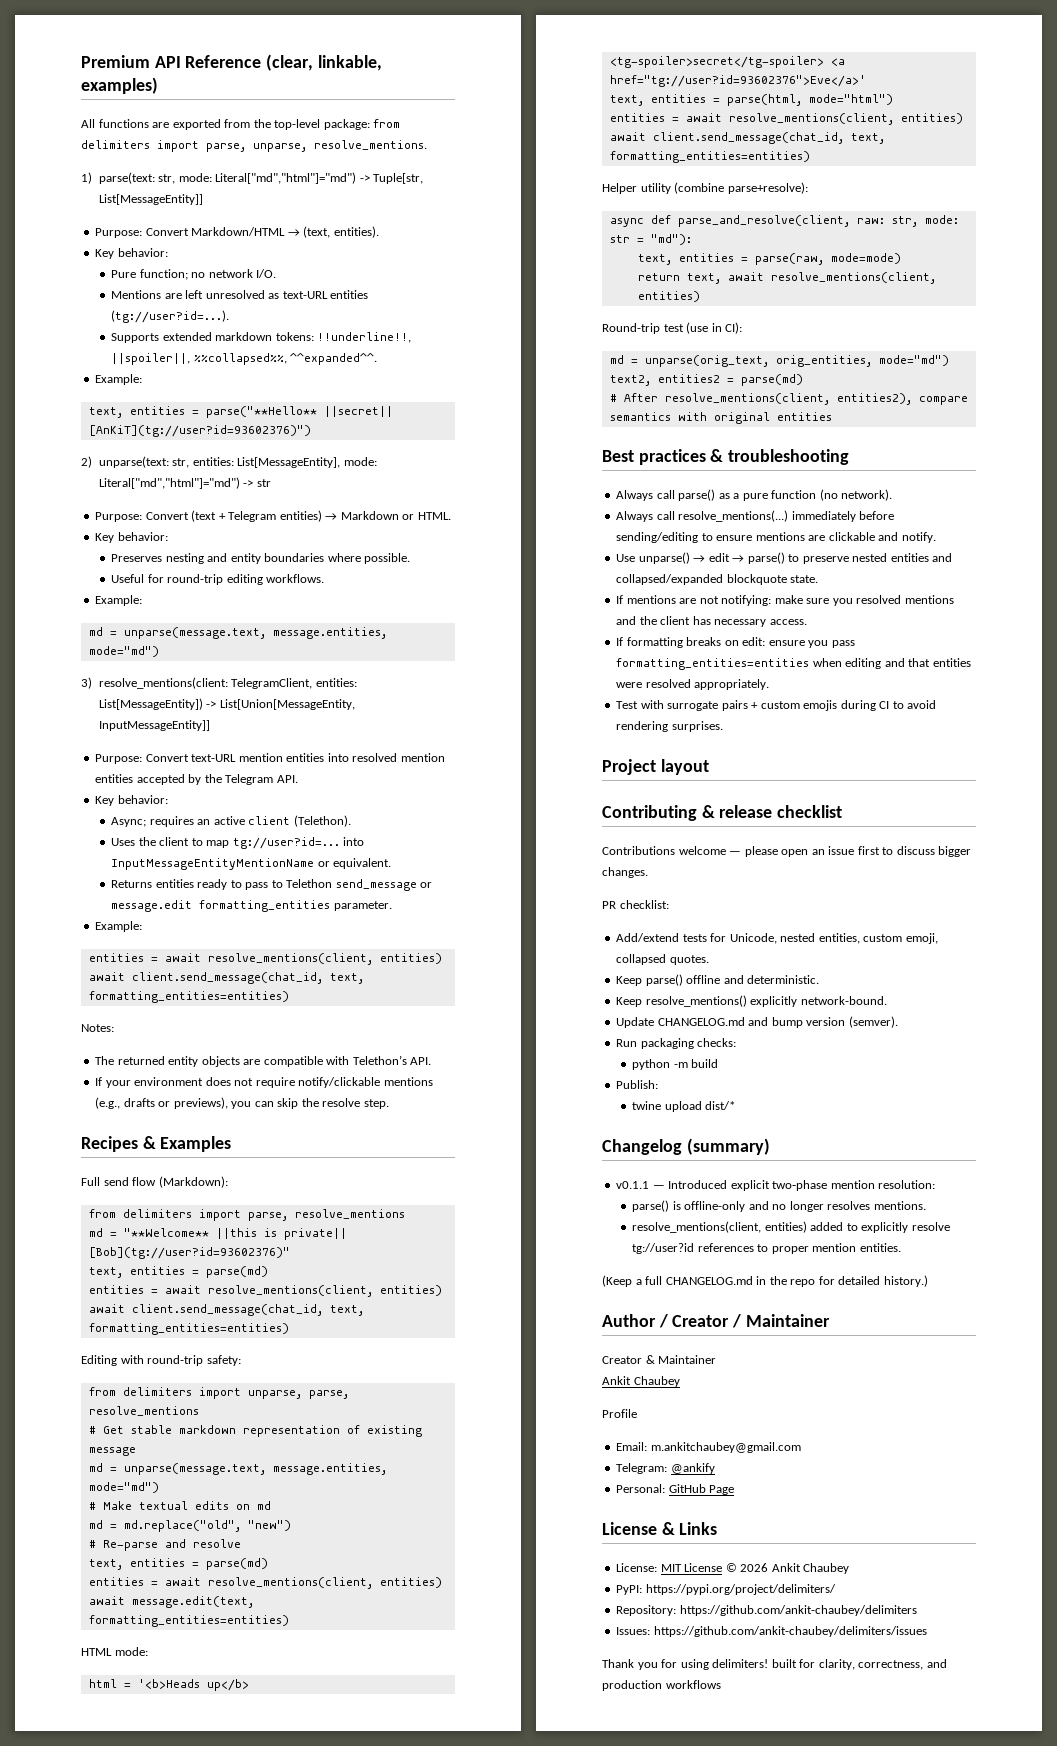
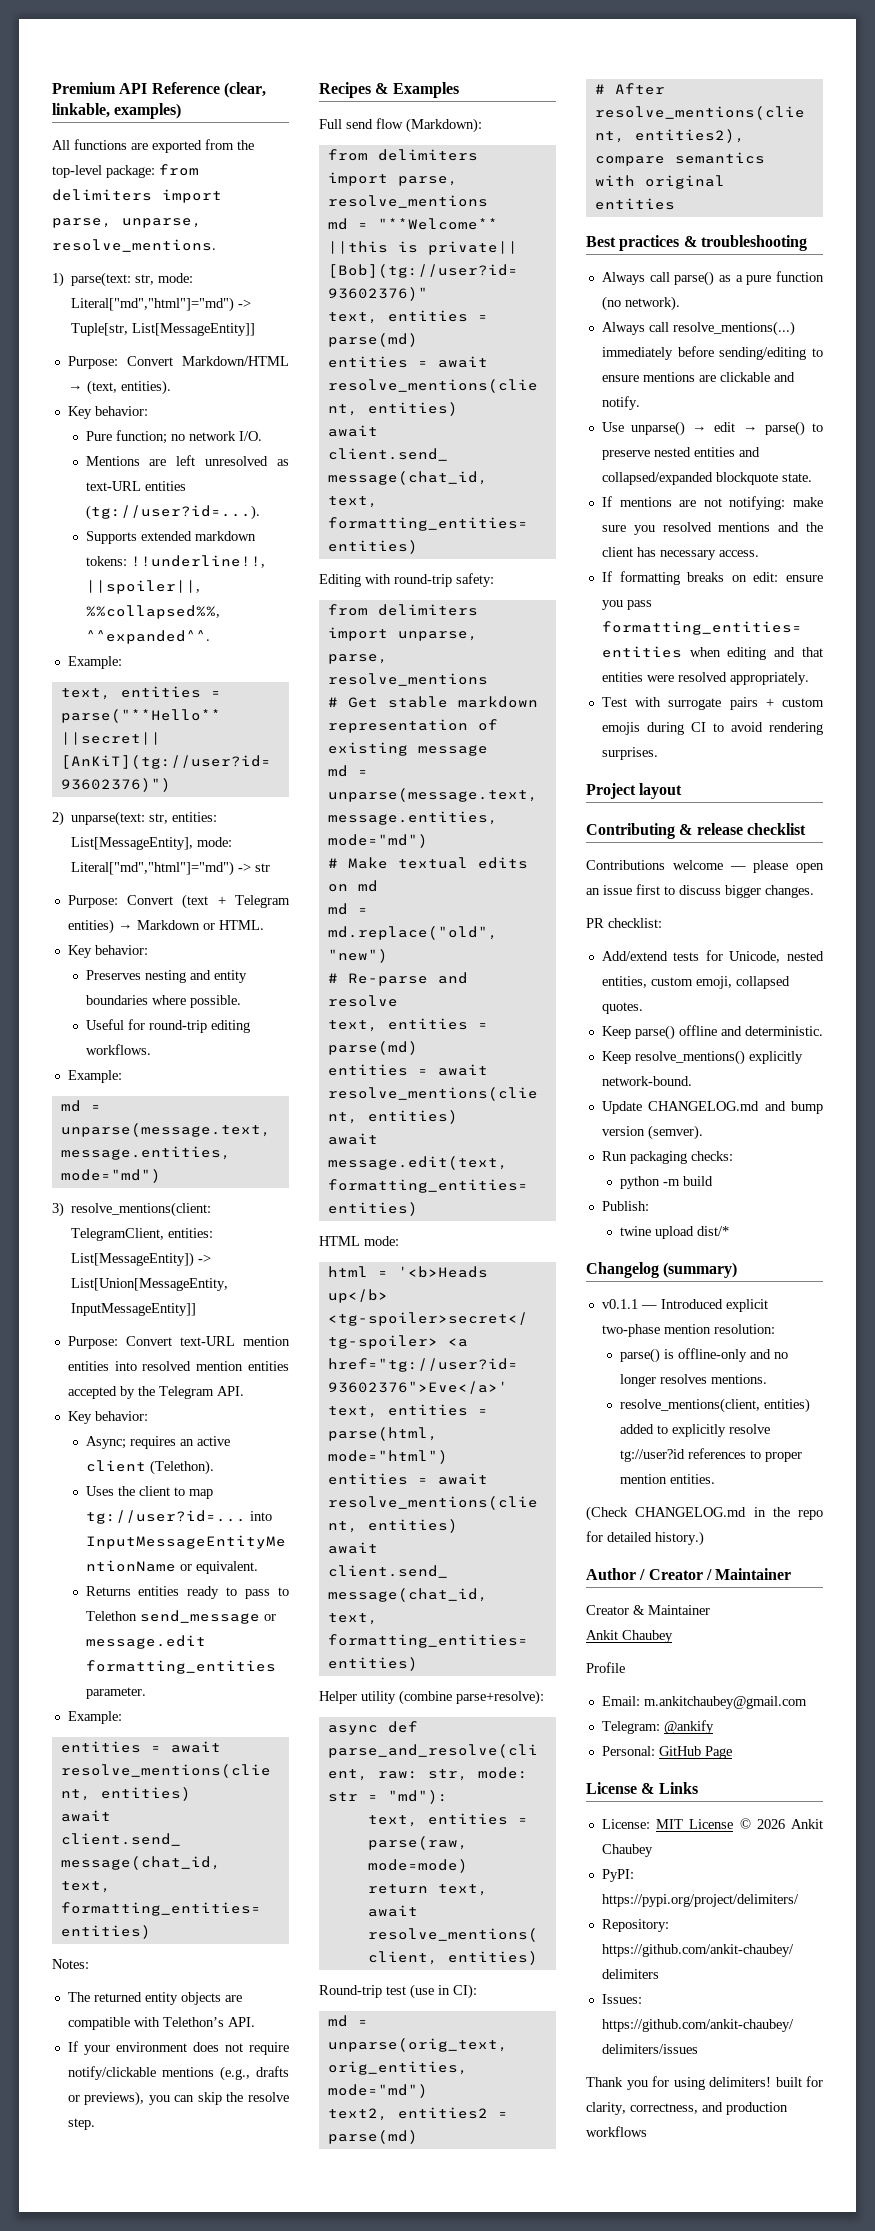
- (Keep a full CHANGELOG.md in the repo for detailed history.)
+ (Check CHANGELOG.md in the repo for detailed history.)

